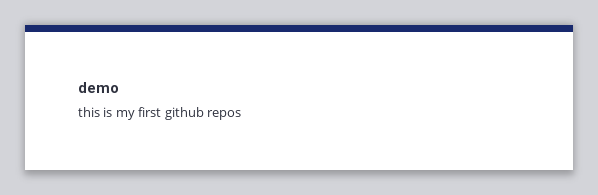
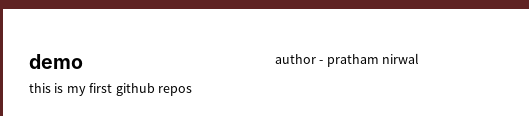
+ author - pratham nirwal

